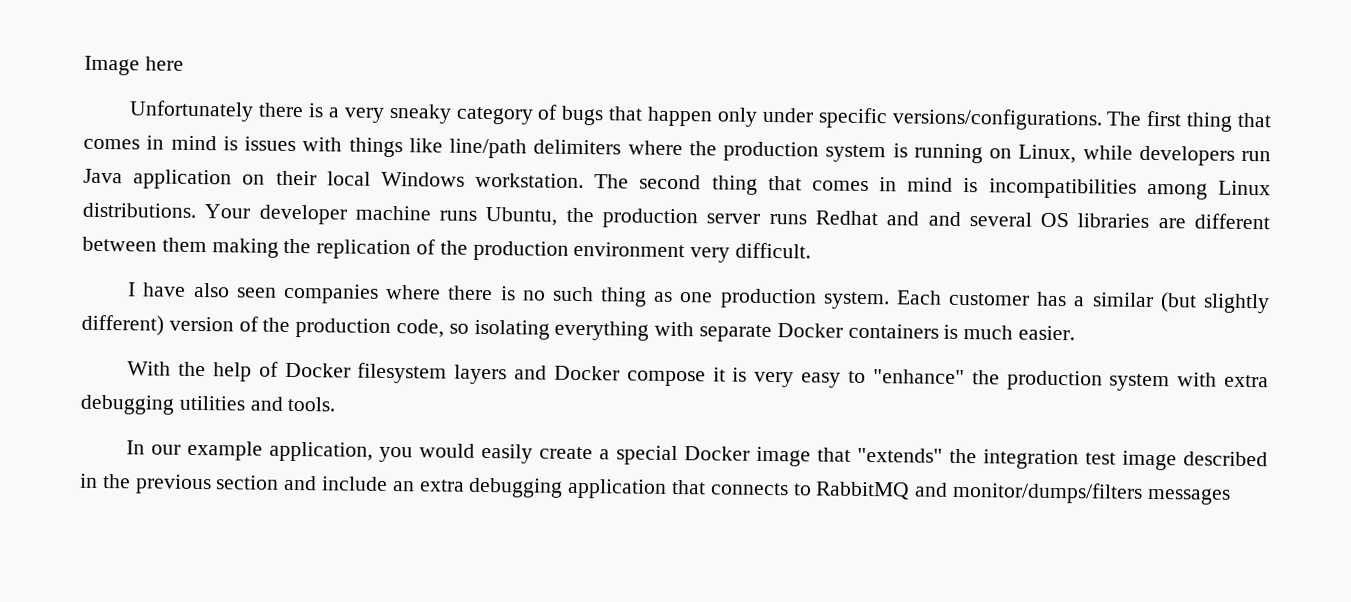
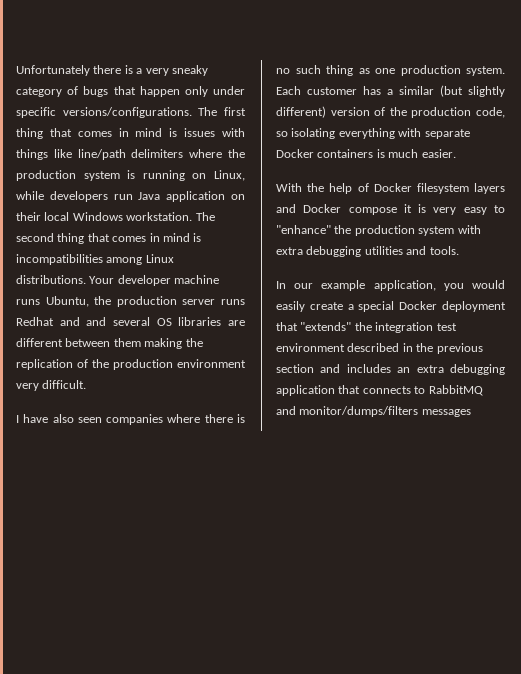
- Image here
- In our example application, you would easily create a special Docker image that "extends" the integration test image described in the previous section and include an extra debugging application that connects to RabbitMQ and monitor/dumps/filters messages
+ In our example application, you would easily create a special Docker deployment that "extends" the integration test environment described in the previous section and includes an extra debugging application that connects to RabbitMQ and monitor/dumps/filters messages

